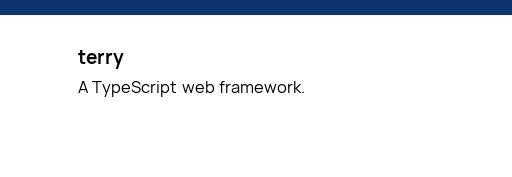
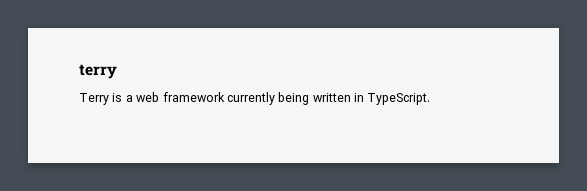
- A TypeScript web framework.
+ Terry is a web framework currently being written in TypeScript.

